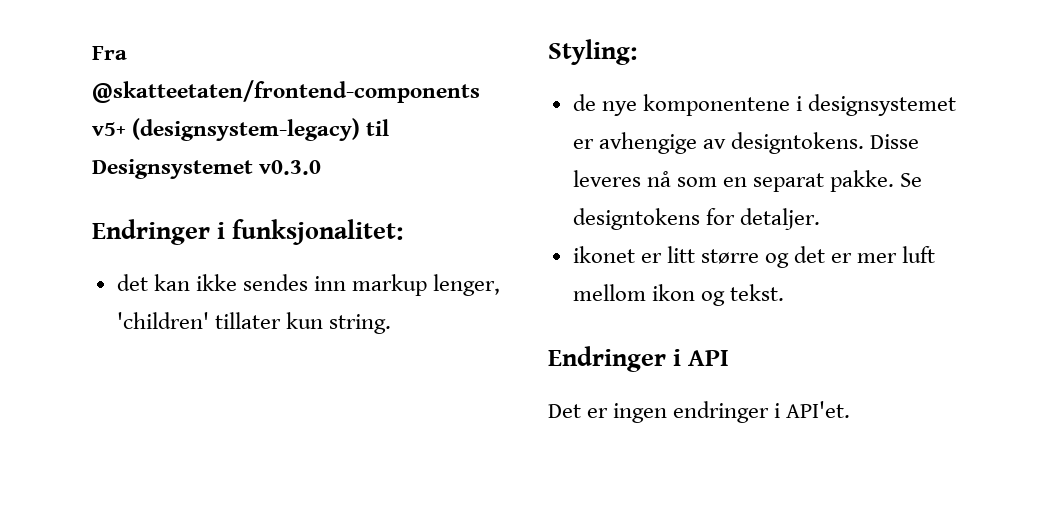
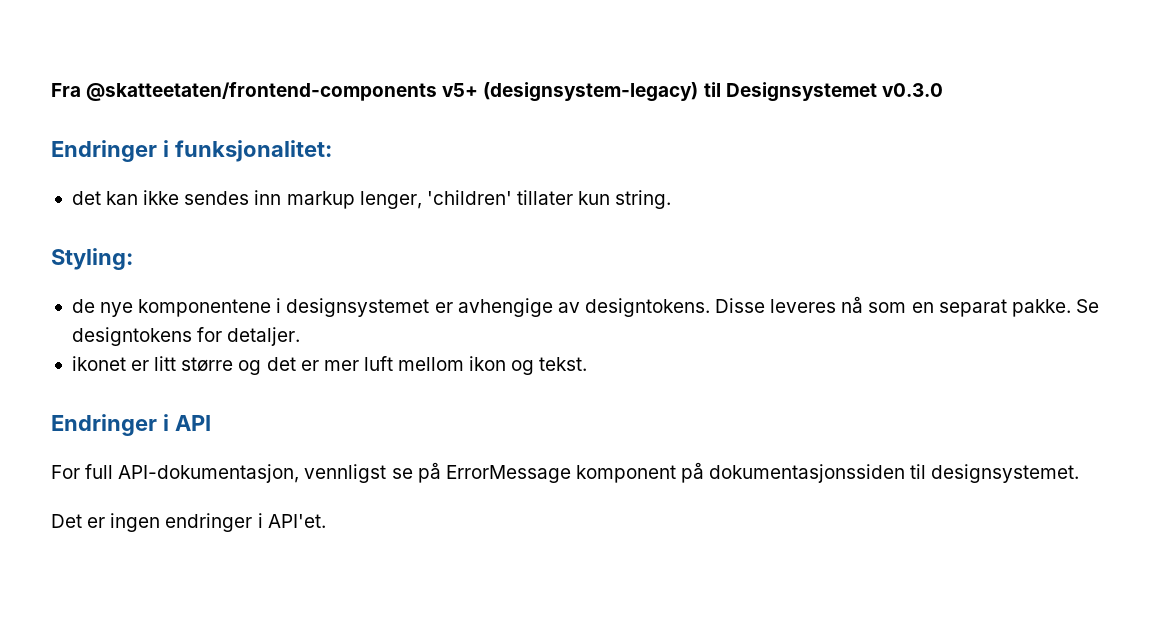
+ For full API-dokumentasjon, vennligst se på ErrorMessage komponent på dokumentasjonssiden til designsystemet.

